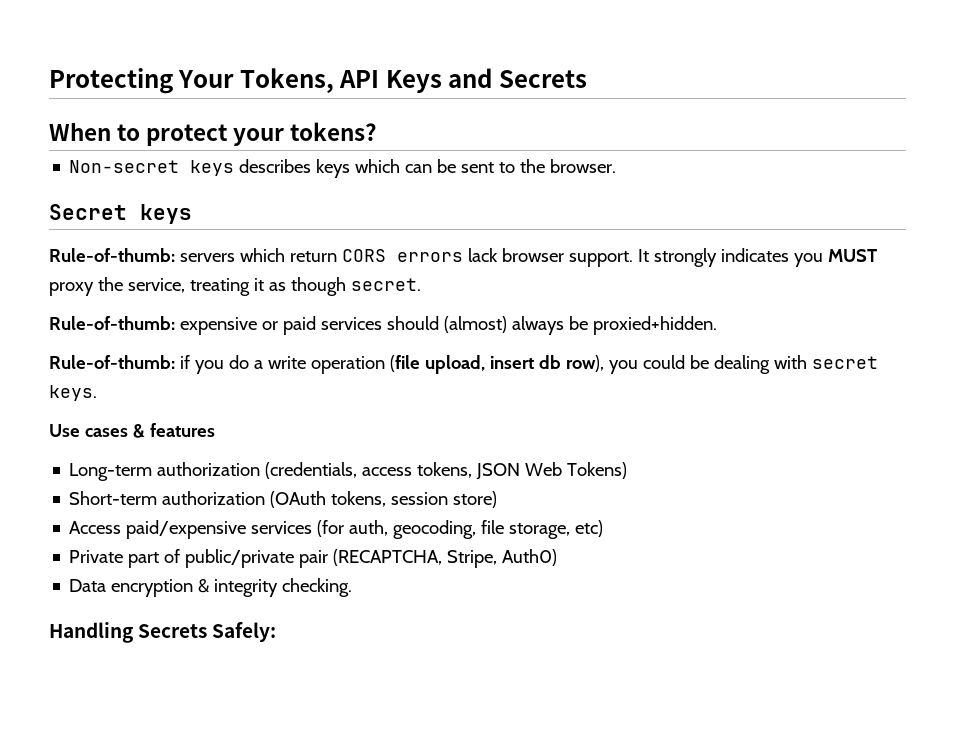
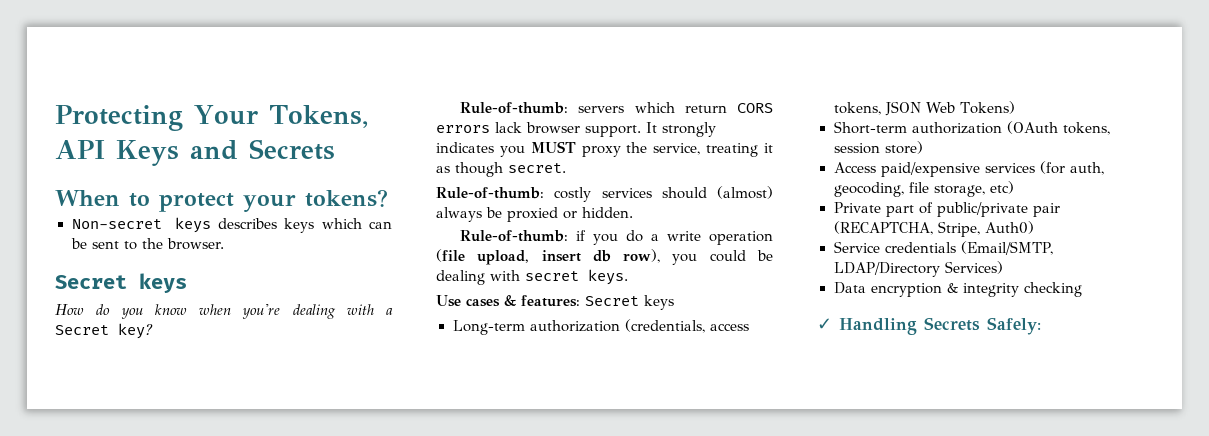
+ How do you know when you're dealing with a Secret key?
- Rule-of-thumb: expensive or paid services should (almost) always be proxied+hidden.
+ Rule-of-thumb: costly services should (almost) always be proxied or hidden.
- Use cases & features
+ Use cases & features: Secret keys
+ Service credentials (Email/SMTP, LDAP/Directory Services)
- Data encryption & integrity checking.
- Handling Secrets Safely:
+ Data encryption & integrity checking
+ ✓ Handling Secrets Safely:

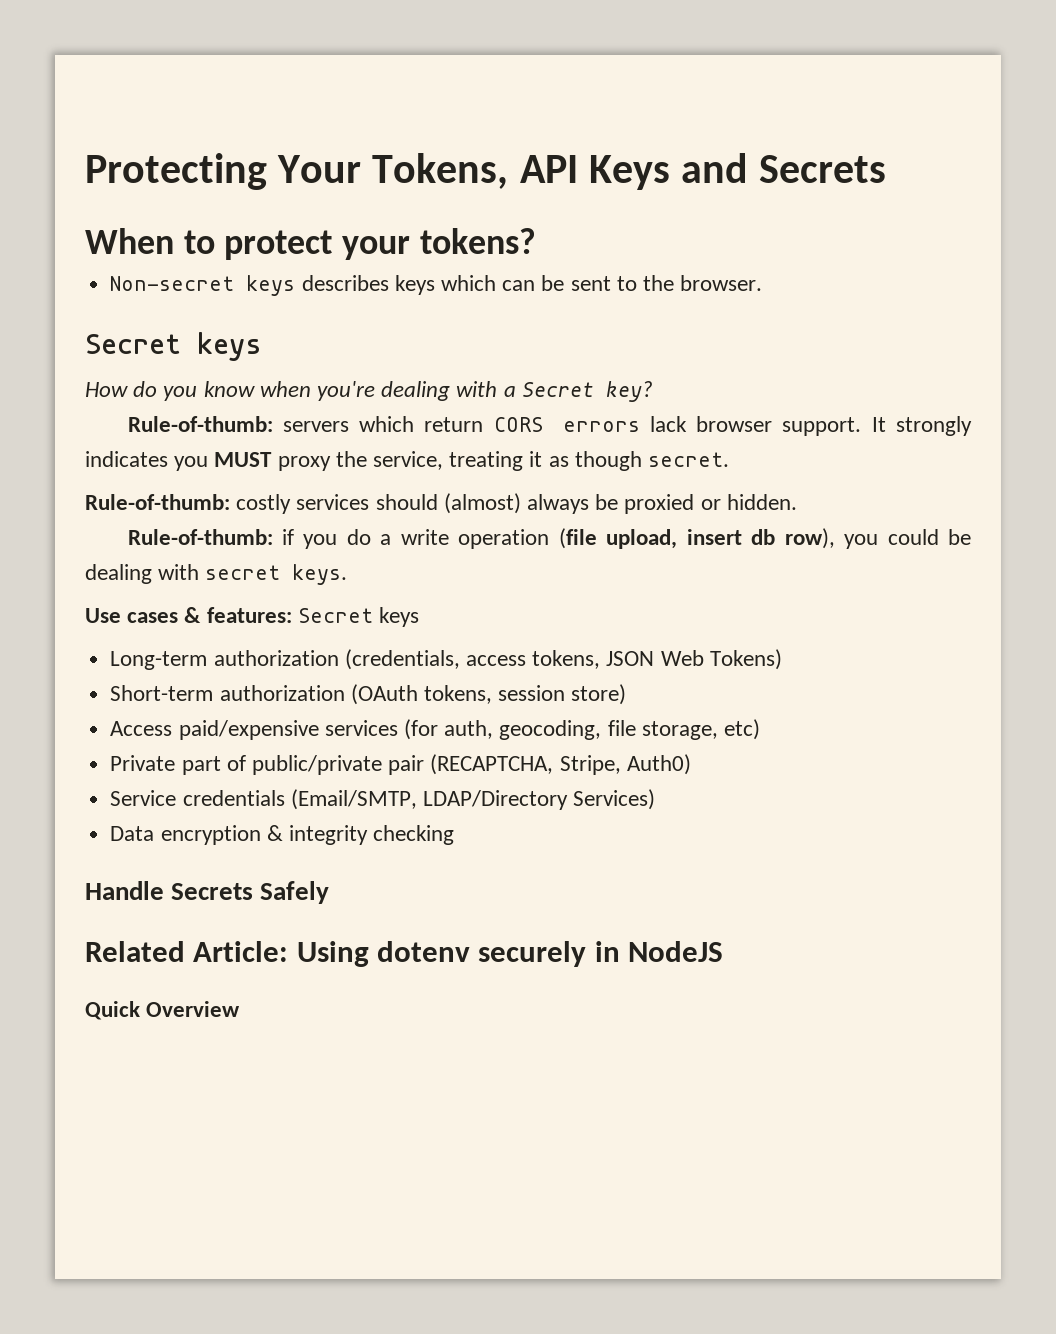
- ✓ Handling Secrets Safely:
+ Handle Secrets Safely
+ Related Article: Using dotenv securely in NodeJS
+ Quick Overview

